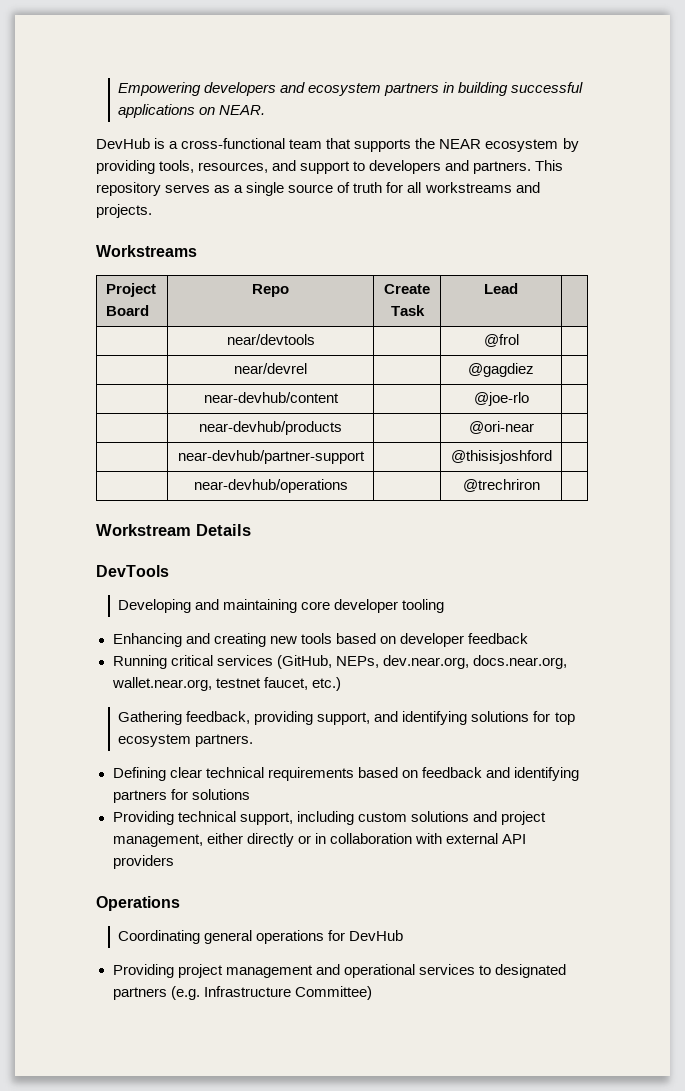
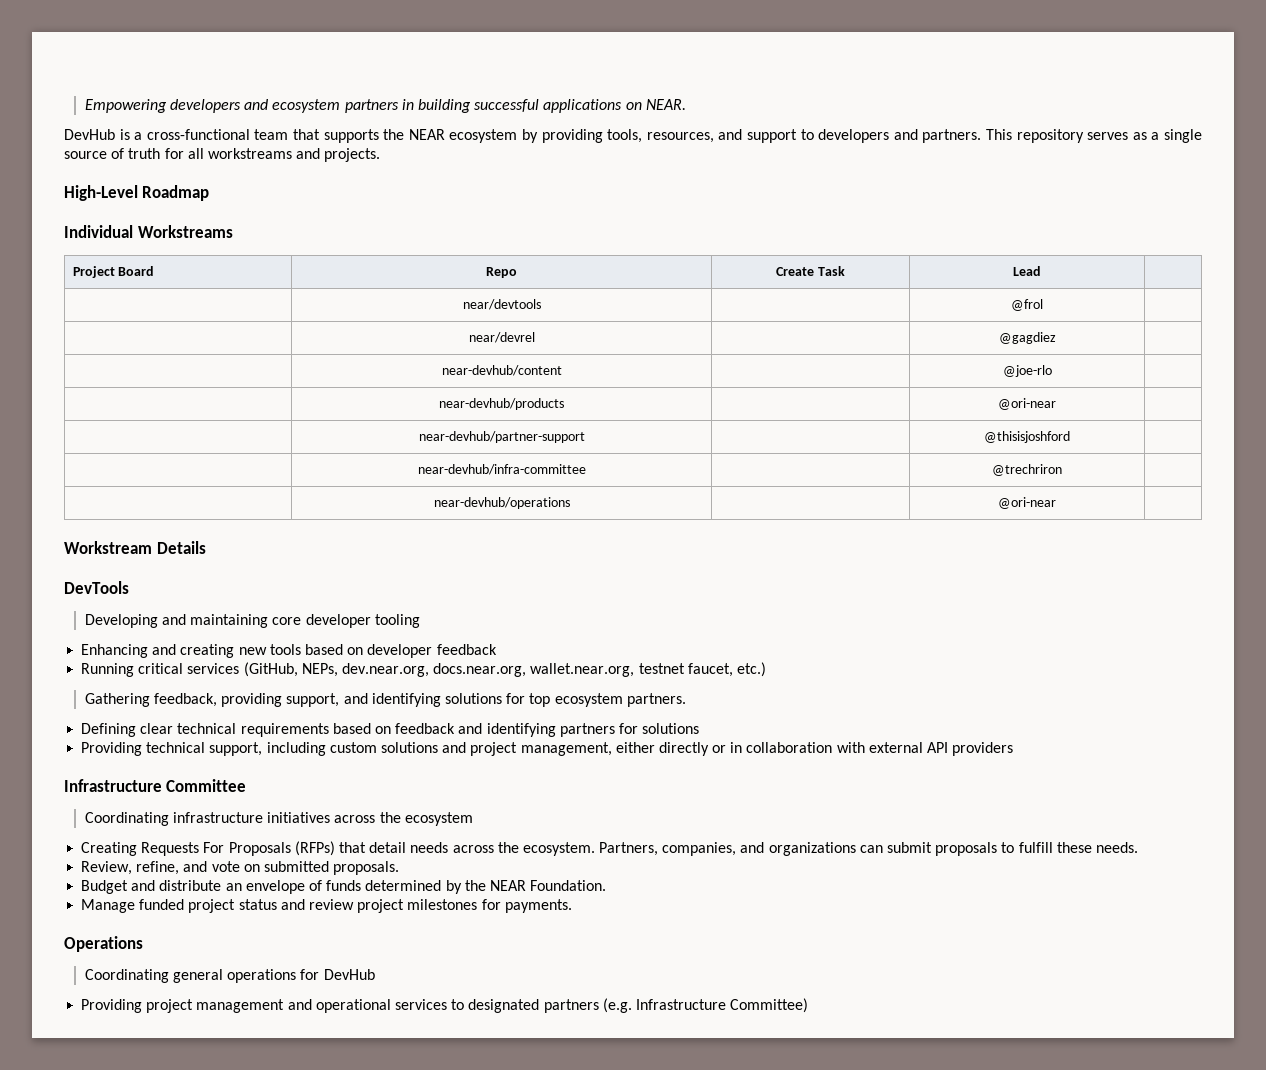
- Workstreams
+ High-Level Roadmap
+ Individual Workstreams
+ | near-devhub/infra-committee | | @trechriron |
- | near-devhub/operations | | @trechriron |
+ | near-devhub/operations | | @ori-near |
+ Infrastructure Committee
+ Coordinating infrastructure initiatives across the ecosystem
+ Creating Requests For Proposals (RFPs) that detail needs across the ecosystem. Partners, companies, and organizations can submit proposals to fulfill these needs.
+ Review, refine, and vote on submitted proposals.
+ Budget and distribute an envelope of funds determined by the NEAR Foundation.
+ Manage funded project status and review project milestones for payments.

